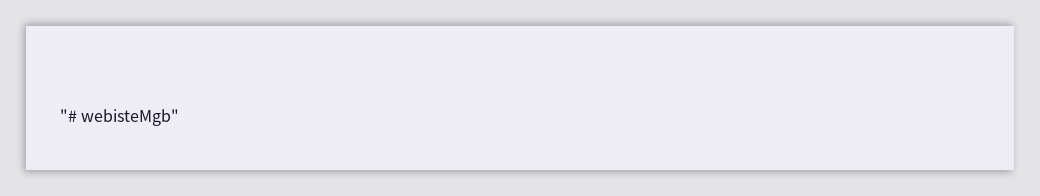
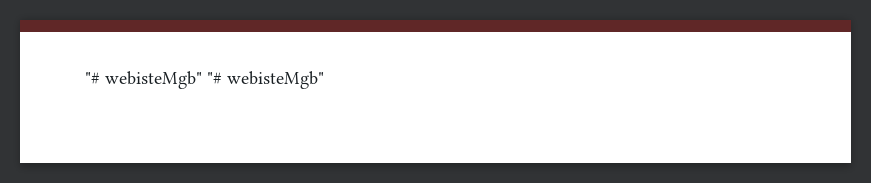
- "# webisteMgb"
+ "# webisteMgb" "# webisteMgb"

